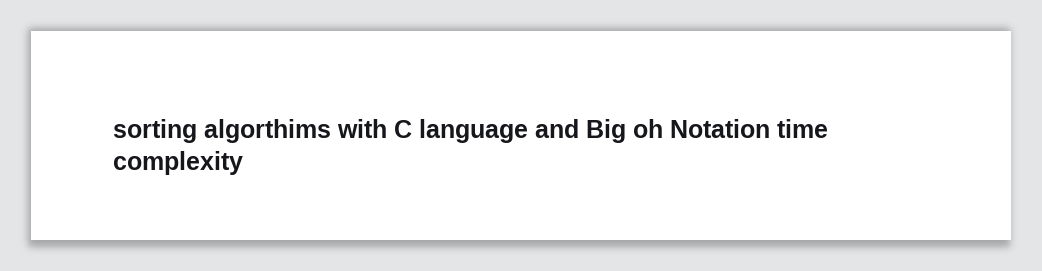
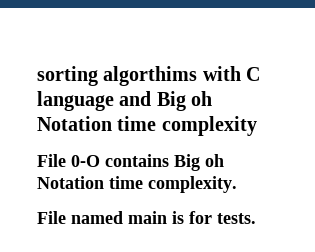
+ File 0-O contains Big oh Notation time complexity.
+ File named main is for tests.

